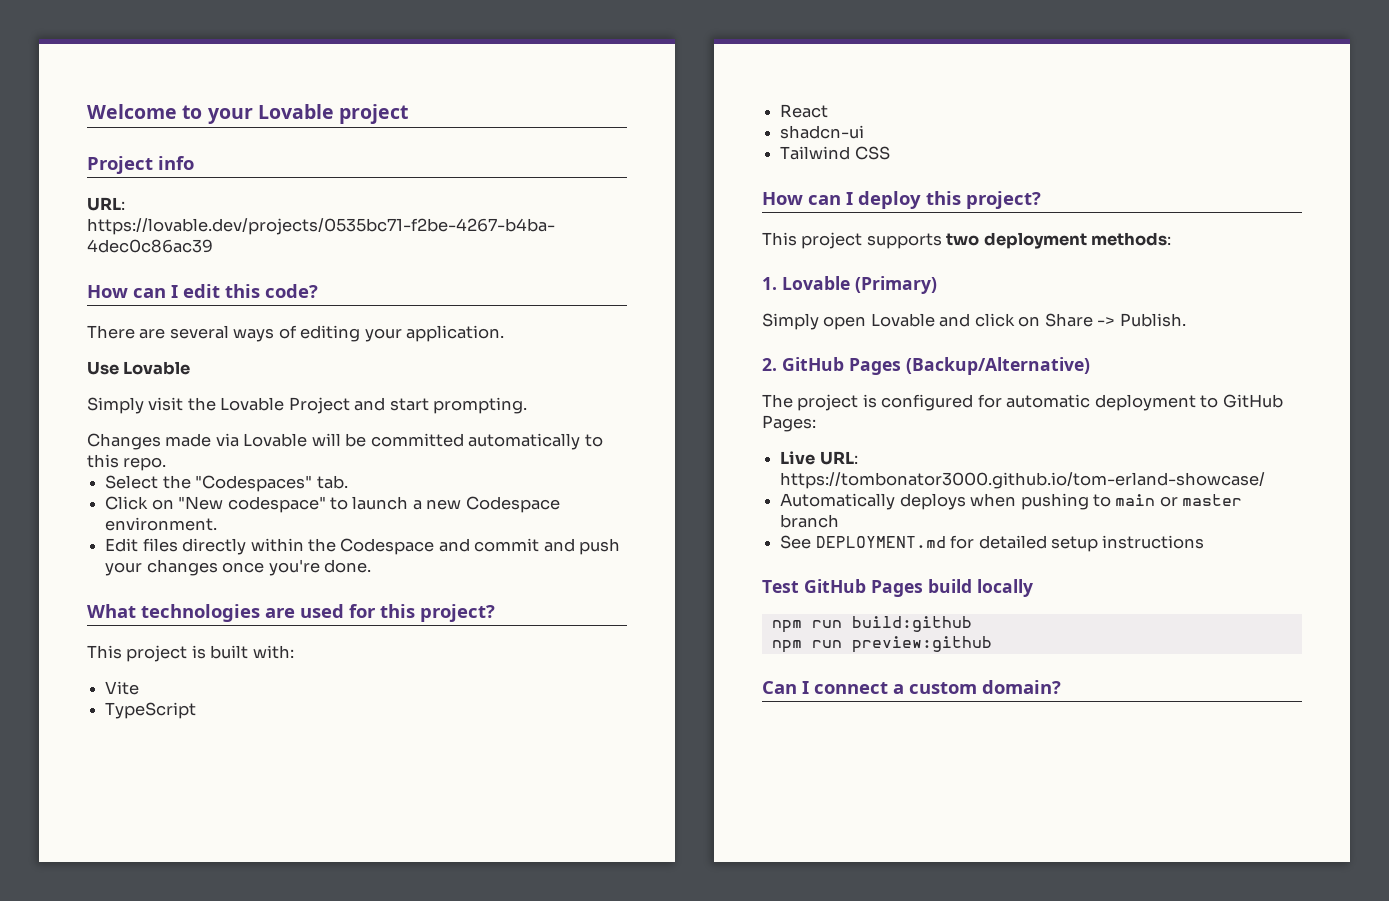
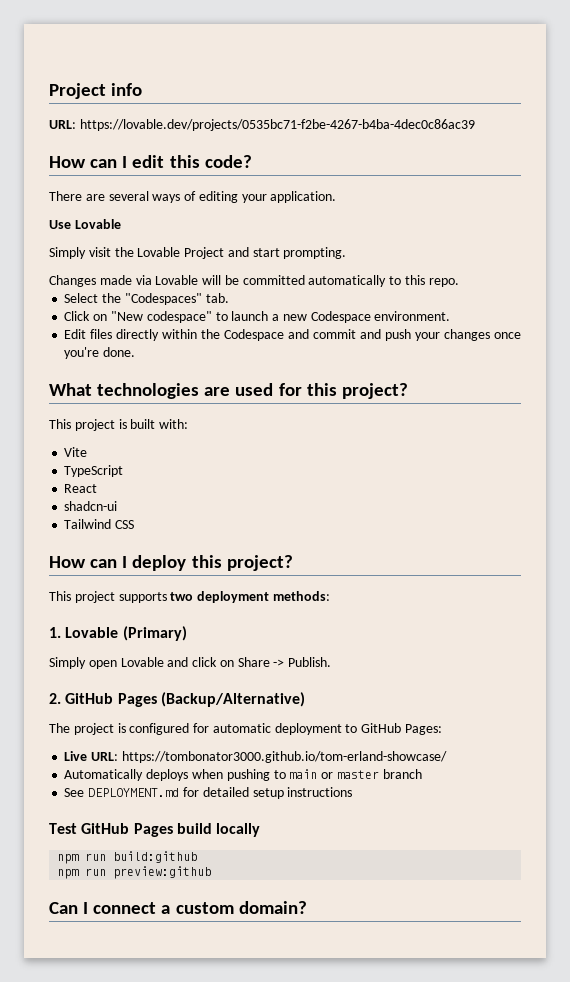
- Welcome to your Lovable project

